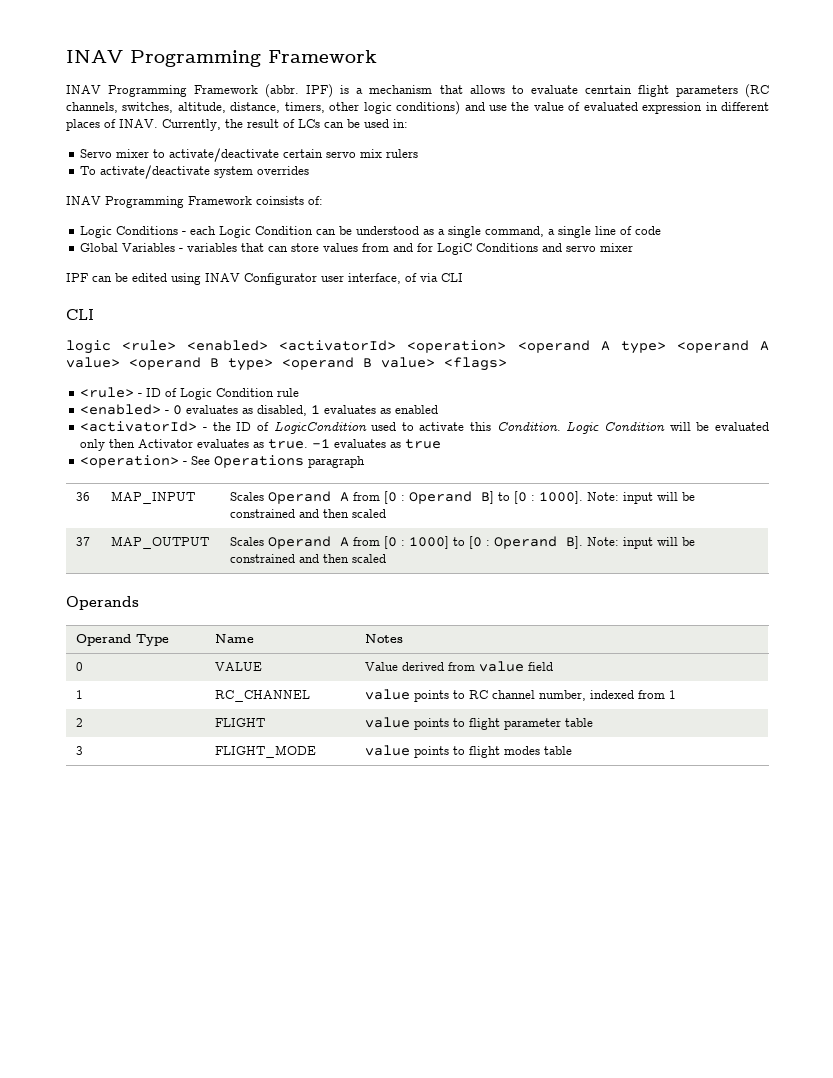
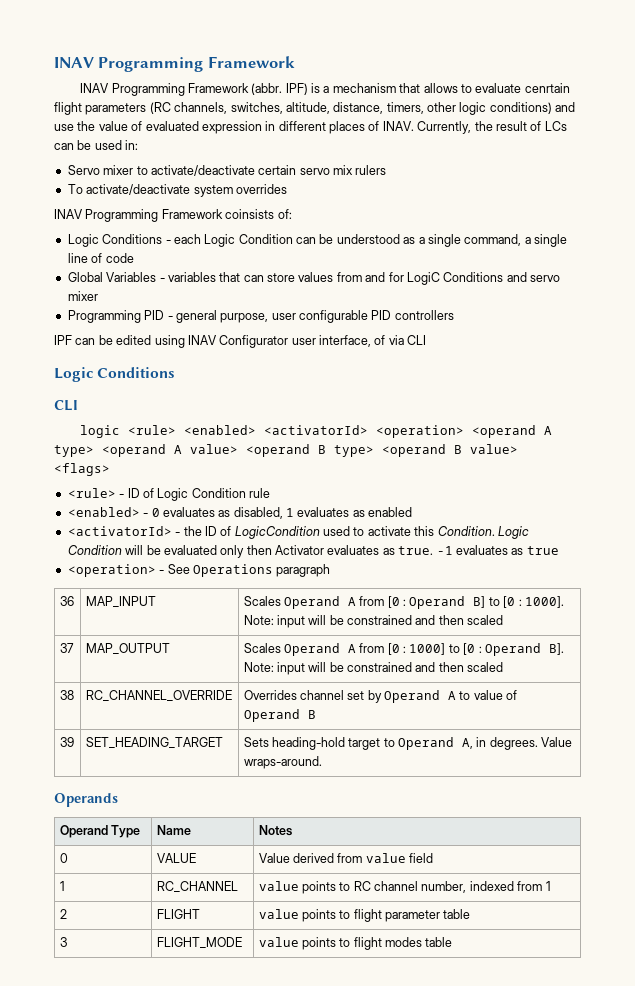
+ Programming PID - general purpose, user configurable PID controllers
  IPF can be edited using INAV Configurator user interface, of via CLI
+ Logic Conditions
+ 38 | RC_CHANNEL_OVERRIDE | Overrides channel set by Operand A to value of Operand B
+ 39 | SET_HEADING_TARGET | Sets heading-hold target to Operand A, in degrees. Value wraps-around.

